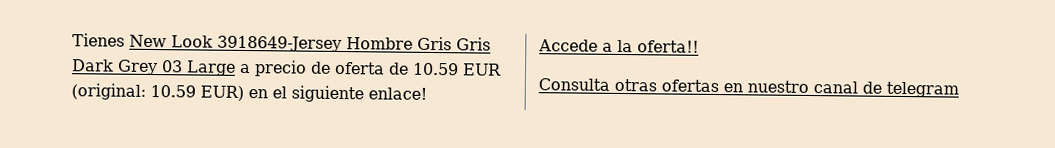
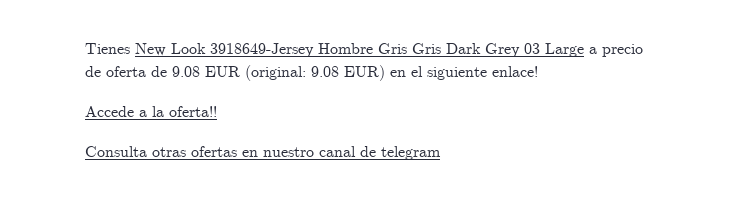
- Tienes New Look 3918649-Jersey Hombre Gris Gris Dark Grey 03 Large a precio de oferta de 10.59 EUR (original: 10.59 EUR) en el siguiente enlace!
+ Tienes New Look 3918649-Jersey Hombre Gris Gris Dark Grey 03 Large a precio de oferta de 9.08 EUR (original: 9.08 EUR) en el siguiente enlace!

